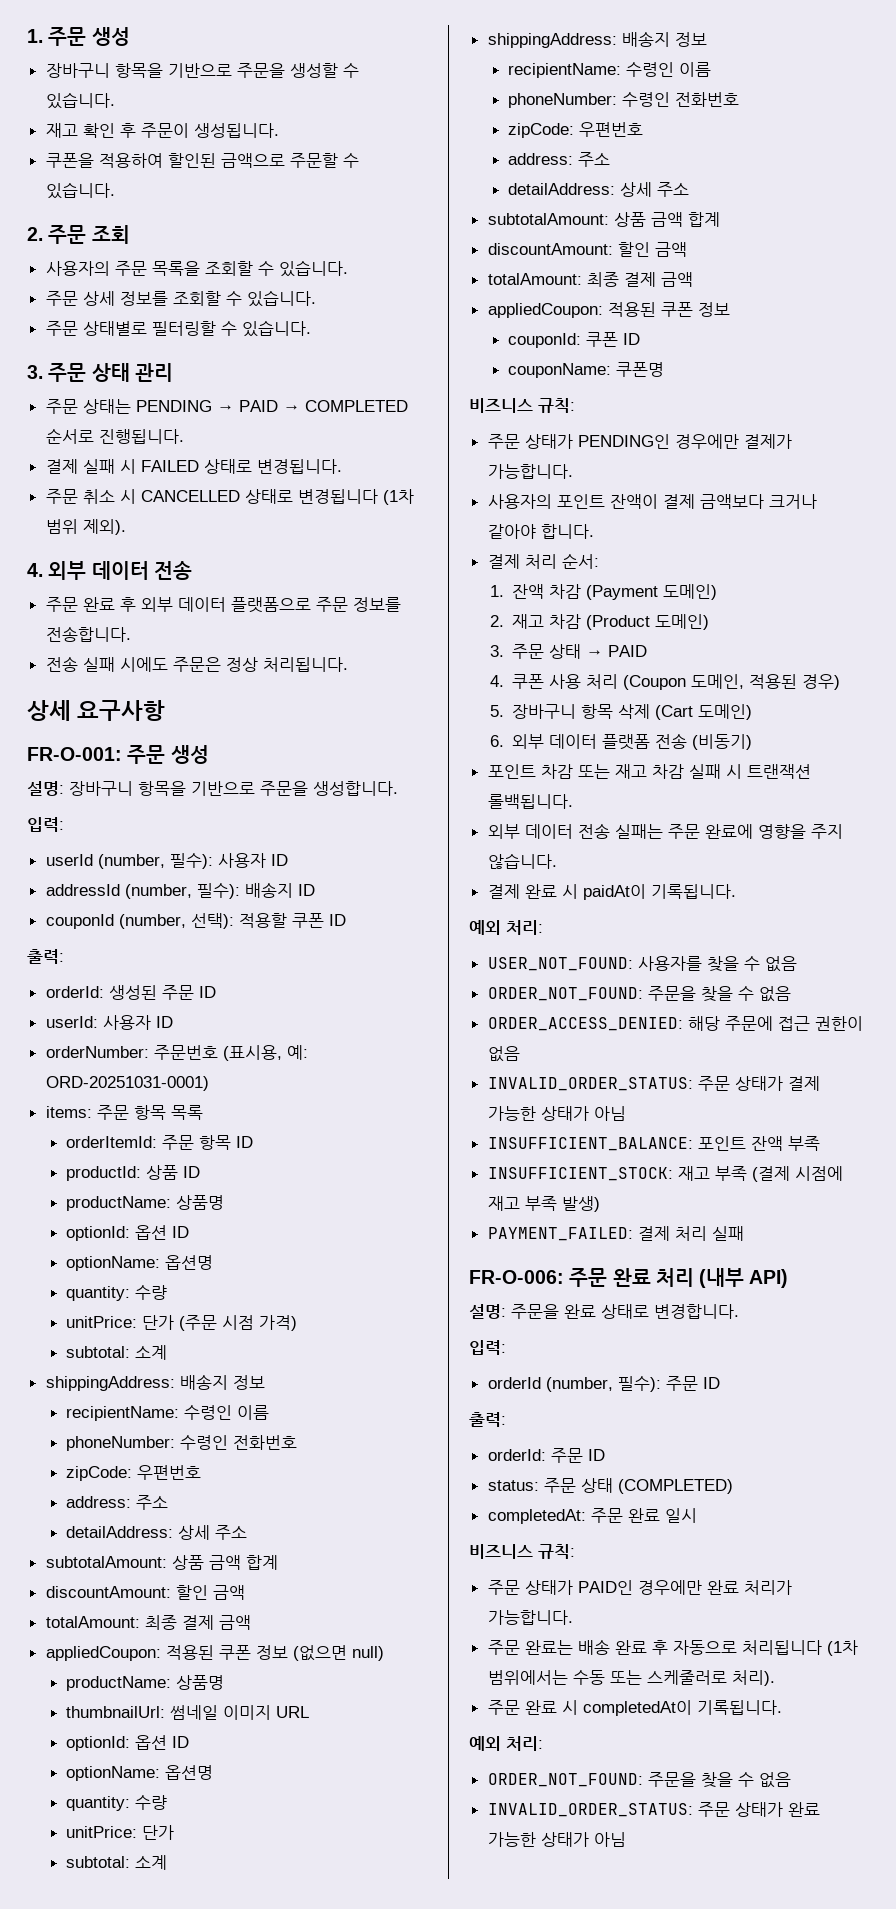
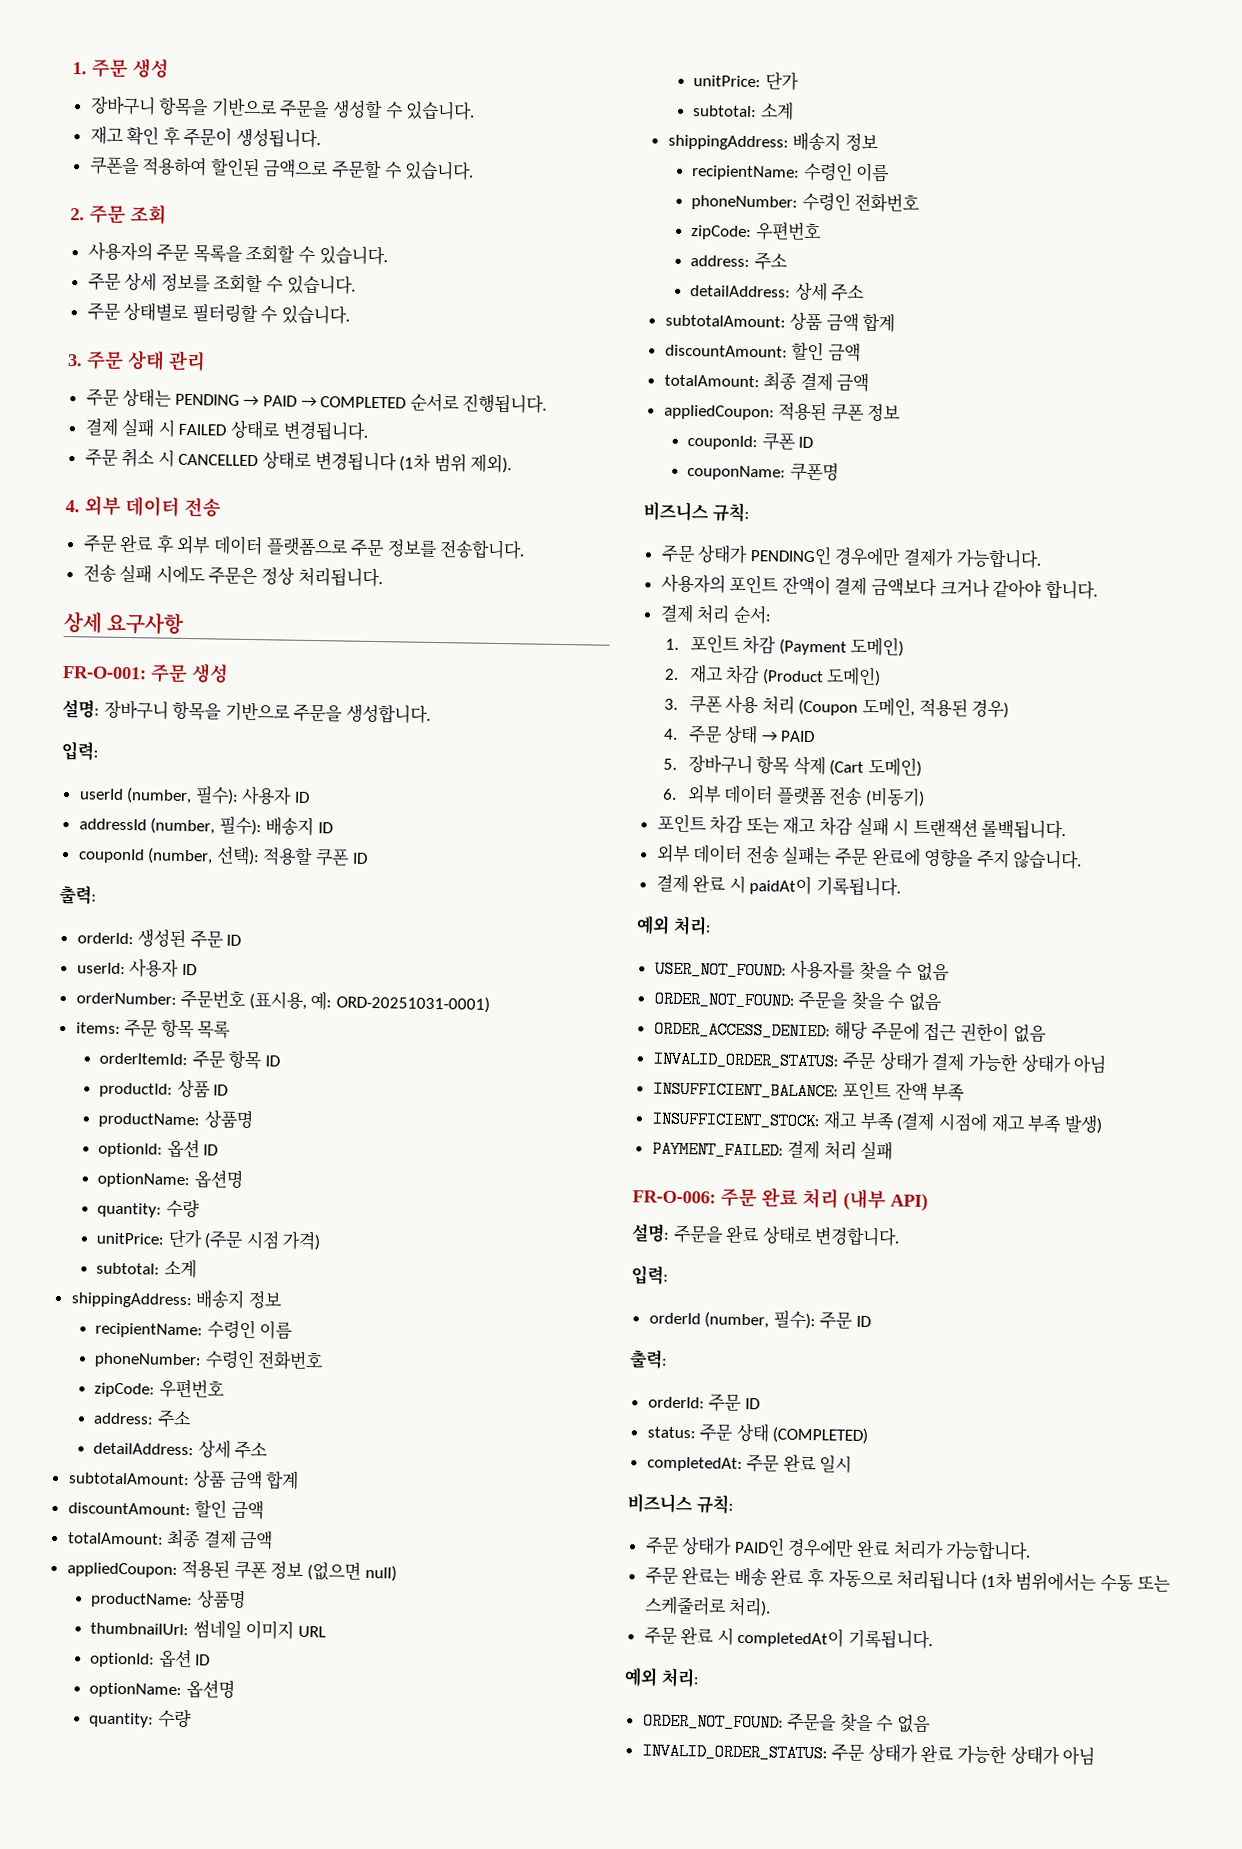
- 1. 잔액 차감 (Payment 도메인)
+ 1. 포인트 차감 (Payment 도메인)
- 3. 주문 상태 → PAID
- 4. 쿠폰 사용 처리 (Coupon 도메인, 적용된 경우)
+ 3. 쿠폰 사용 처리 (Coupon 도메인, 적용된 경우)
+ 4. 주문 상태 → PAID

